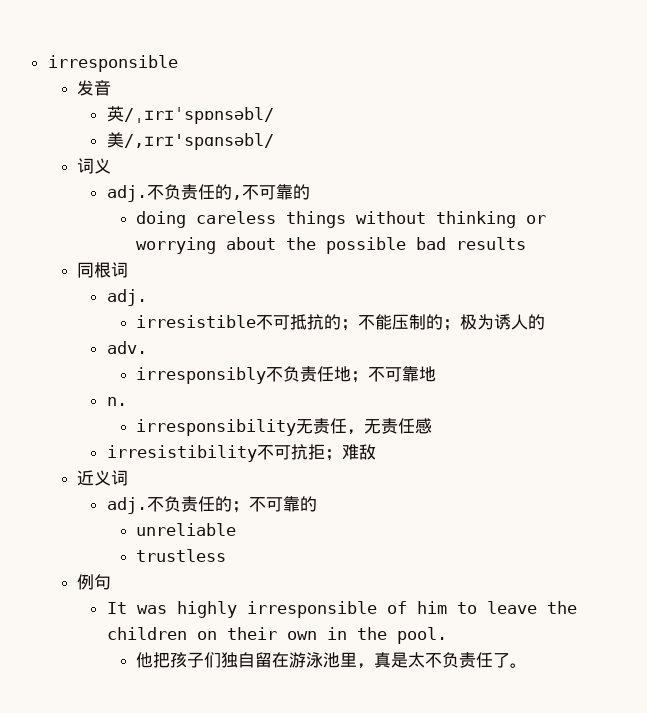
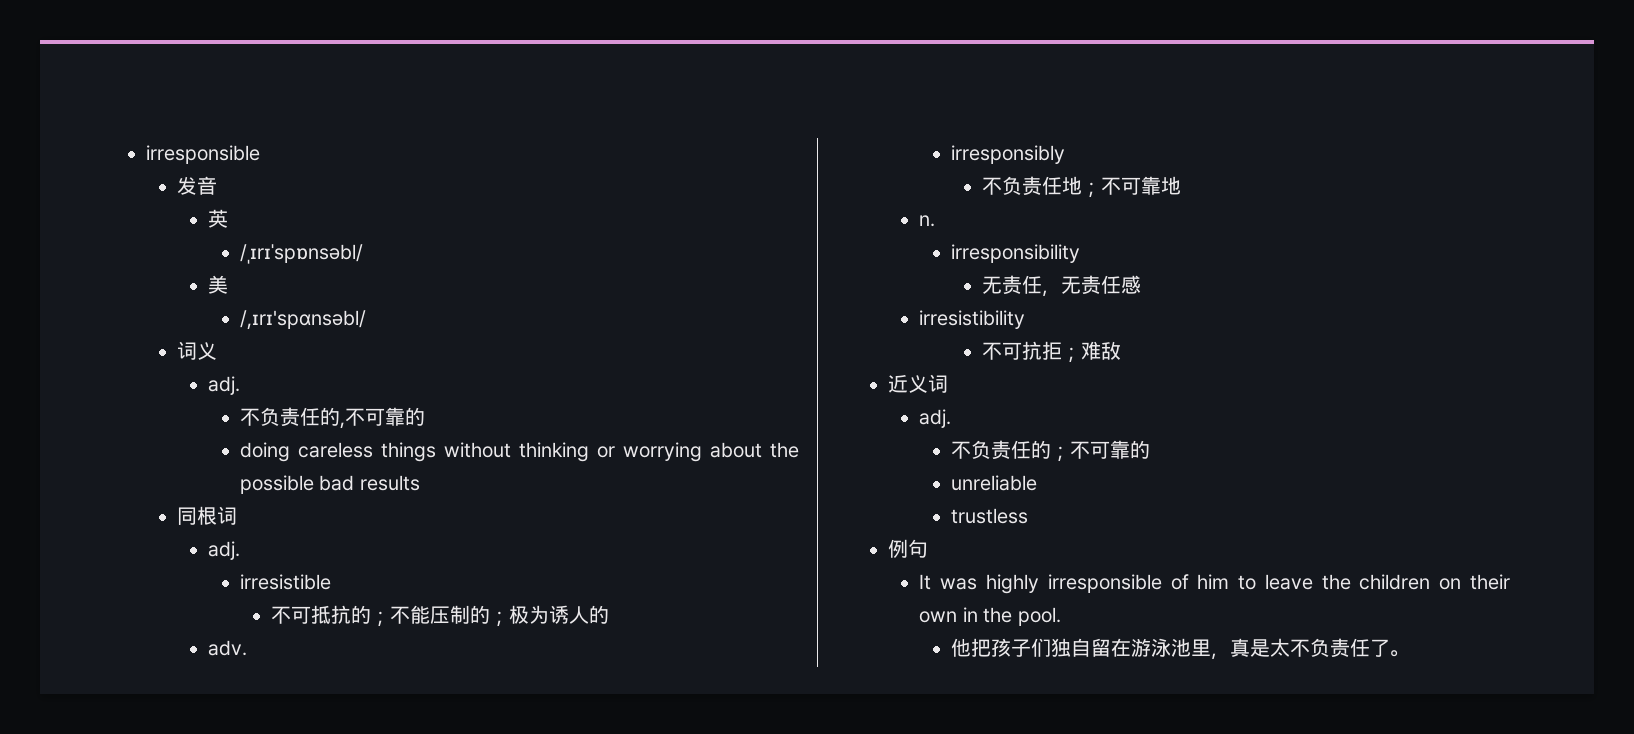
- 英/ˌɪrɪˈspɒnsəbl/
+ 英
+ /ˌɪrɪˈspɒnsəbl/
- 美/,ɪrɪ'spɑnsəbl/
+ 美
+ /,ɪrɪ'spɑnsəbl/
  词义
- adj.不负责任的,不可靠的
+ adj.
+ 不负责任的,不可靠的
- irresistible不可抵抗的；不能压制的；极为诱人的
+ irresistible
+ 不可抵抗的；不能压制的；极为诱人的
- irresponsibly不负责任地；不可靠地
+ irresponsibly
+ 不负责任地；不可靠地
- irresponsibility无责任，无责任感
+ irresponsibility
+ 无责任，无责任感
- irresistibility不可抗拒；难敌
+ irresistibility
+ 不可抗拒；难敌
  近义词
- adj.不负责任的；不可靠的
+ adj.
+ 不负责任的；不可靠的

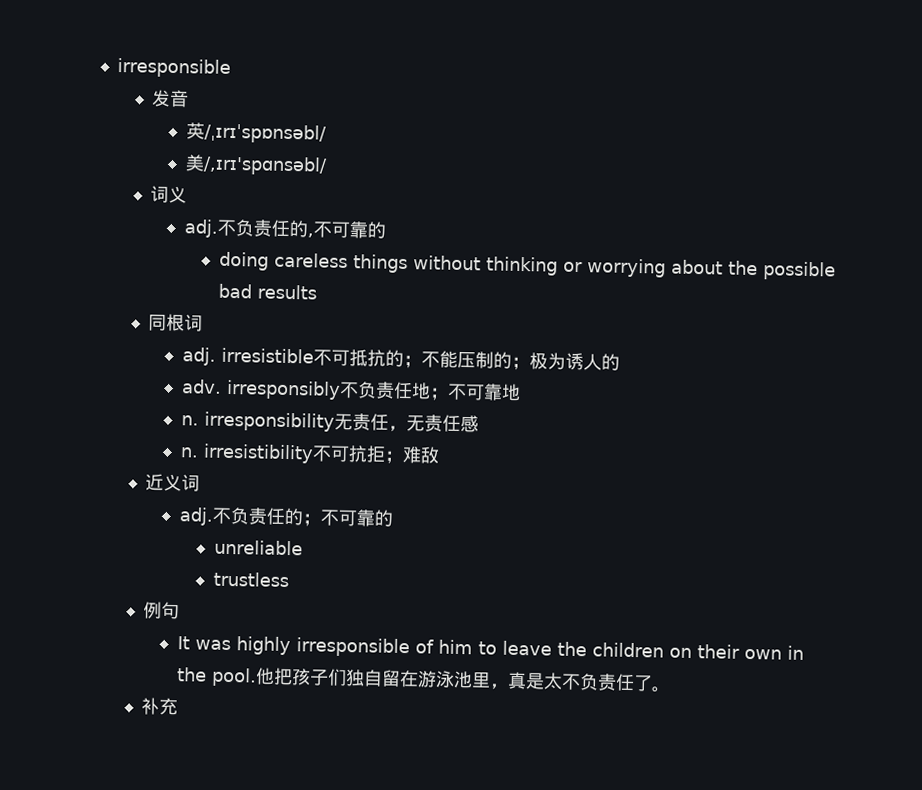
- 英
- /ˌɪrɪˈspɒnsəbl/
+ 英/ˌɪrɪˈspɒnsəbl/
- 美
- /,ɪrɪ'spɑnsəbl/
+ 美/,ɪrɪ'spɑnsəbl/
  词义
- adj.
- 不负责任的,不可靠的
+ adj.不负责任的,不可靠的
  同根词
- adj.
- irresistible
- 不可抵抗的；不能压制的；极为诱人的
+ adj. irresistible不可抵抗的；不能压制的；极为诱人的
- adv.
- irresponsibly
- 不负责任地；不可靠地
+ adv. irresponsibly不负责任地；不可靠地
- n.
- irresponsibility
- 无责任，无责任感
+ n. irresponsibility无责任，无责任感
- irresistibility
- 不可抗拒；难敌
+ n. irresistibility不可抗拒；难敌
  近义词
- adj.
- 不负责任的；不可靠的
+ adj.不负责任的；不可靠的
- It was highly irresponsible of him to leave the children on their own in the pool.
- 他把孩子们独自留在游泳池里，真是太不负责任了。
+ It was highly irresponsible of him to leave the children on their own in the pool.他把孩子们独自留在游泳池里，真是太不负责任了。
+ 补充

